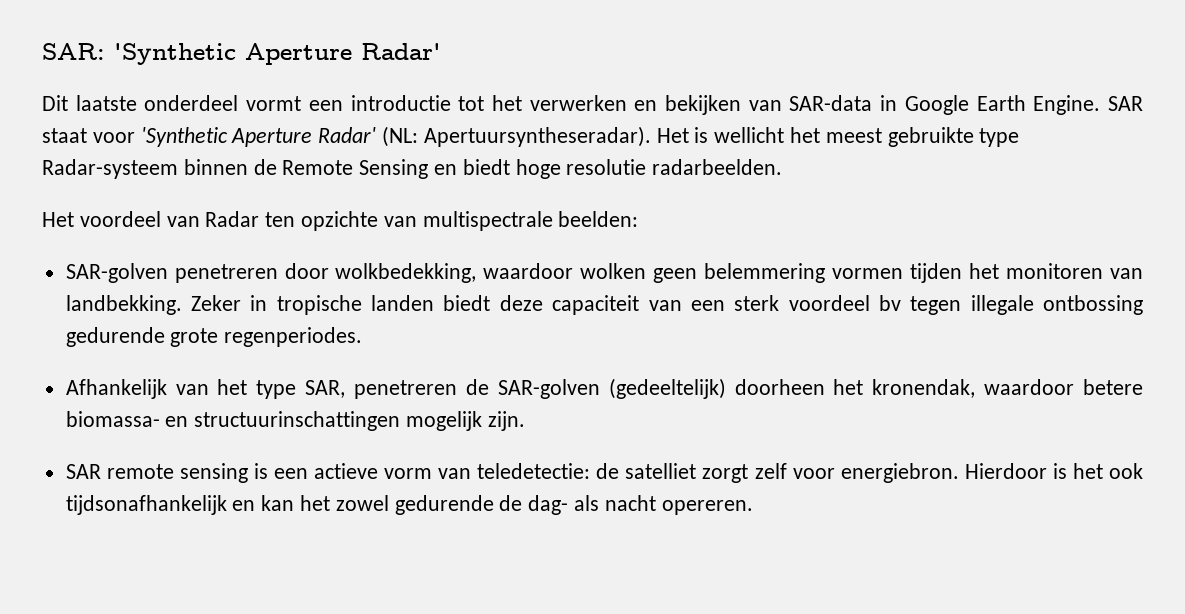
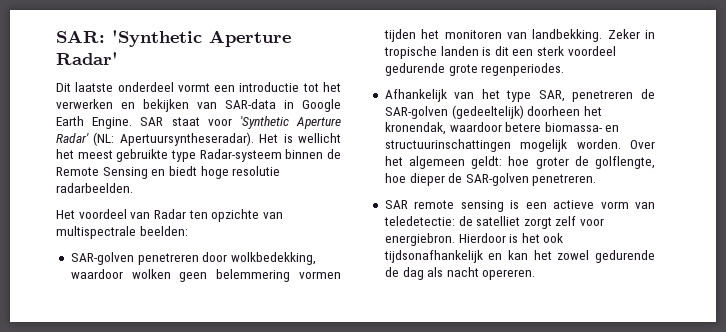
- Zeker in tropische landen biedt deze capaciteit van een sterk voordeel bv tegen illegale ontbossing gedurende grote regenperiodes.
+ Zeker in tropische landen is dit een sterk voordeel gedurende grote regenperiodes.
- Afhankelijk van het type SAR, penetreren de SAR-golven (gedeeltelijk) doorheen het kronendak, waardoor betere biomassa- en structuurinschattingen mogelijk zijn.
+ Afhankelijk van het type SAR, penetreren de SAR-golven (gedeeltelijk) doorheen het kronendak, waardoor betere biomassa- en structuurinschattingen mogelijk worden. Over het algemeen geldt: hoe groter de golflengte, hoe dieper de SAR-golven penetreren.
- Hierdoor is het ook tijdsonafhankelijk en kan het zowel gedurende de dag- als nacht opereren.
+ Hierdoor is het ook tijdsonafhankelijk en kan het zowel gedurende de dag als nacht opereren.

